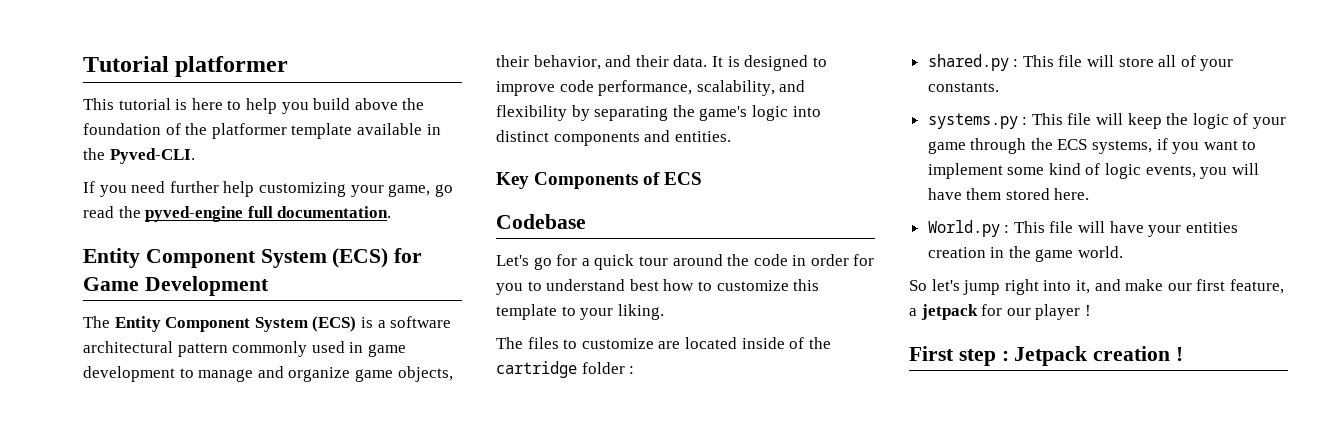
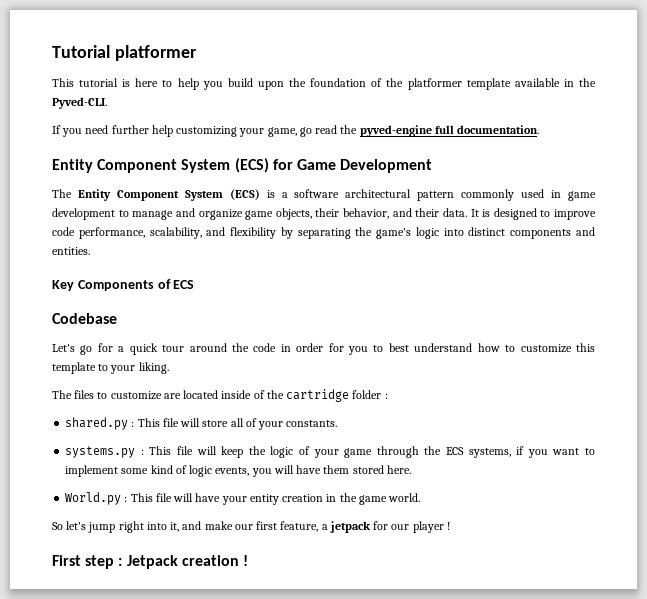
- This tutorial is here to help you build above the foundation of the platformer template available in the Pyved-CLI.
+ This tutorial is here to help you build upon the foundation of the platformer template available in the Pyved-CLI.
- Let's go for a quick tour around the code in order for you to understand best how to customize this template to your liking.
+ Let's go for a quick tour around the code in order for you to best understand how to customize this template to your liking.
- World.py : This file will have your entities creation in the game world.
+ World.py : This file will have your entity creation in the game world.

